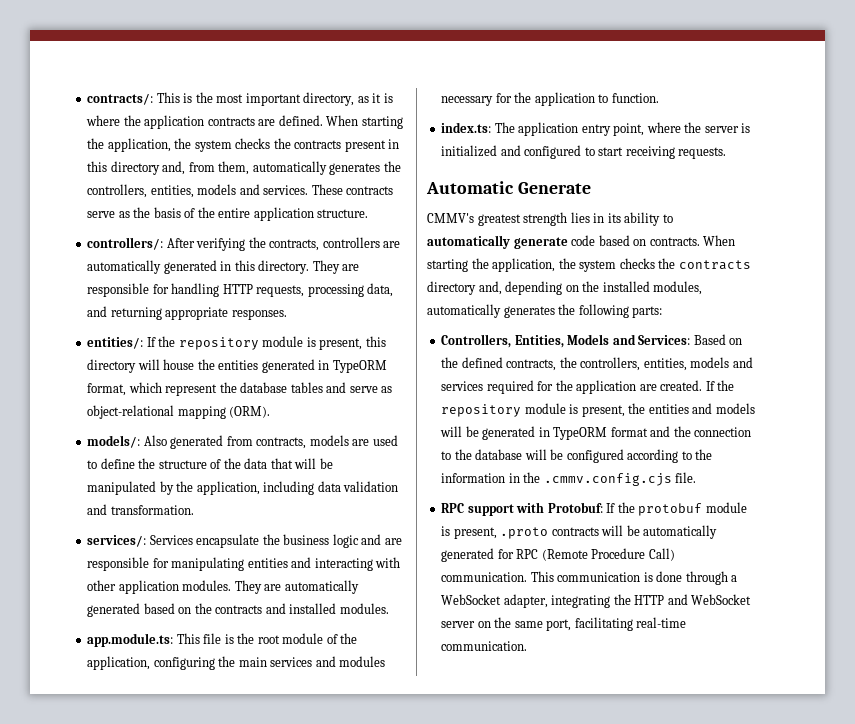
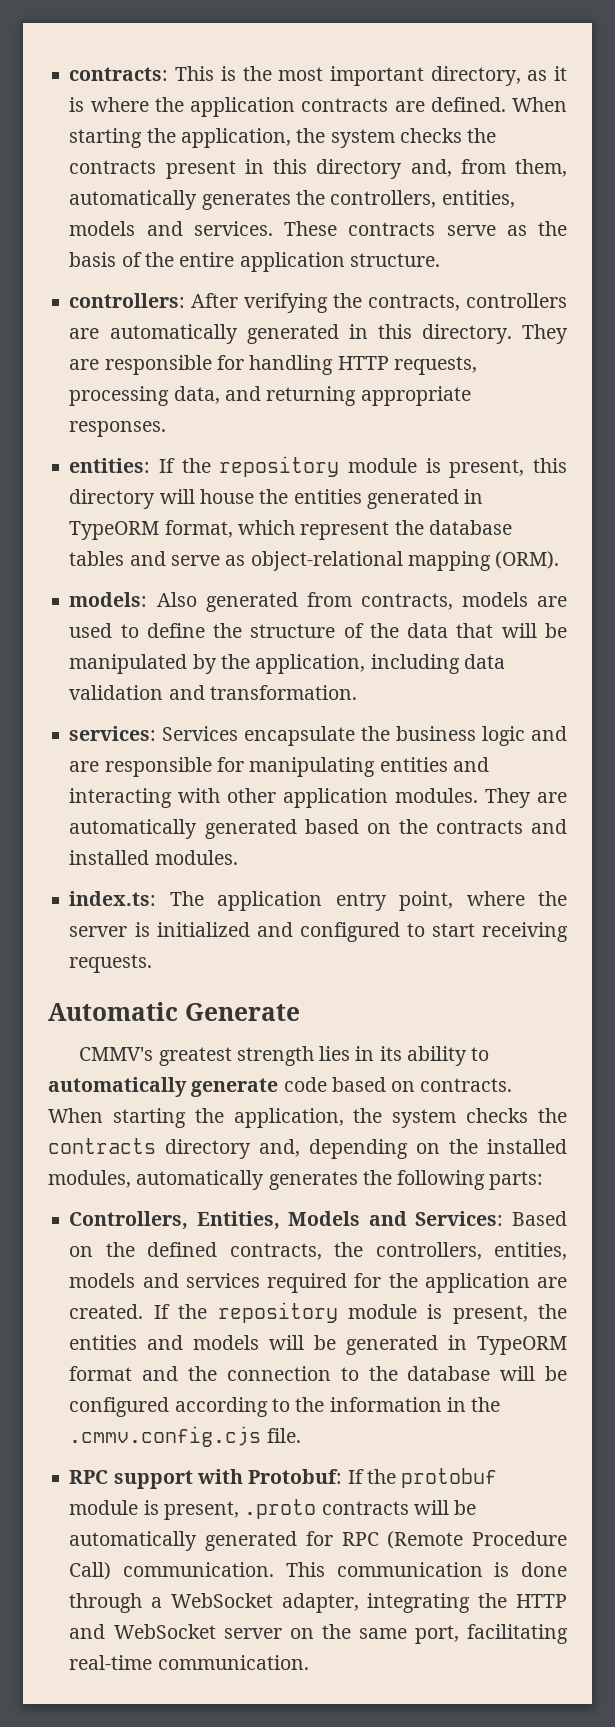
- contracts/: This is the most important directory, as it is where the application contracts are defined.
+ contracts: This is the most important directory, as it is where the application contracts are defined.
- controllers/: After verifying the contracts, controllers are automatically generated in this directory.
+ controllers: After verifying the contracts, controllers are automatically generated in this directory.
- entities/: If the repository module is present, this directory will house the entities generated in TypeORM format, which represent the database tables and serve as object-relational mapping (ORM).
+ entities: If the repository module is present, this directory will house the entities generated in TypeORM format, which represent the database tables and serve as object-relational mapping (ORM).
- models/: Also generated from contracts, models are used to define the structure of the data that will be manipulated by the application, including data validation and transformation.
+ models: Also generated from contracts, models are used to define the structure of the data that will be manipulated by the application, including data validation and transformation.
- services/: Services encapsulate the business logic and are responsible for manipulating entities and interacting with other application modules.
+ services: Services encapsulate the business logic and are responsible for manipulating entities and interacting with other application modules.
- app.module.ts: This file is the root module of the application, configuring the main services and modules necessary for the application to function.

